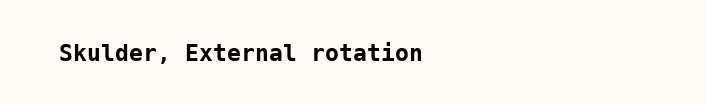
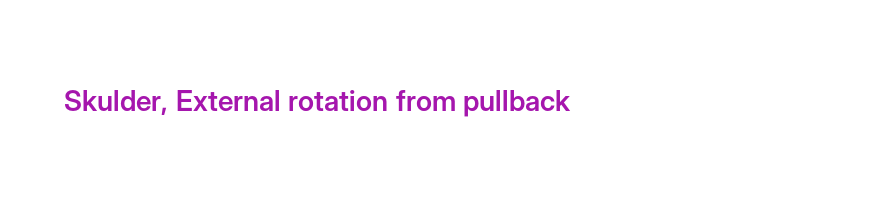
- Skulder, External rotation
+ Skulder, External rotation from pullback

